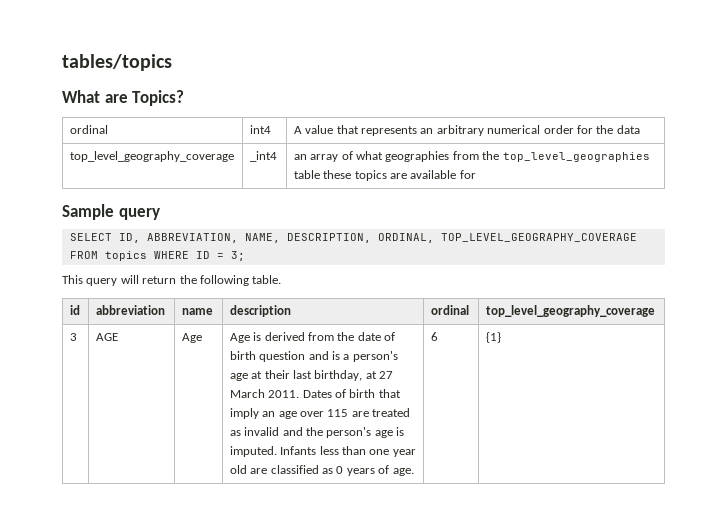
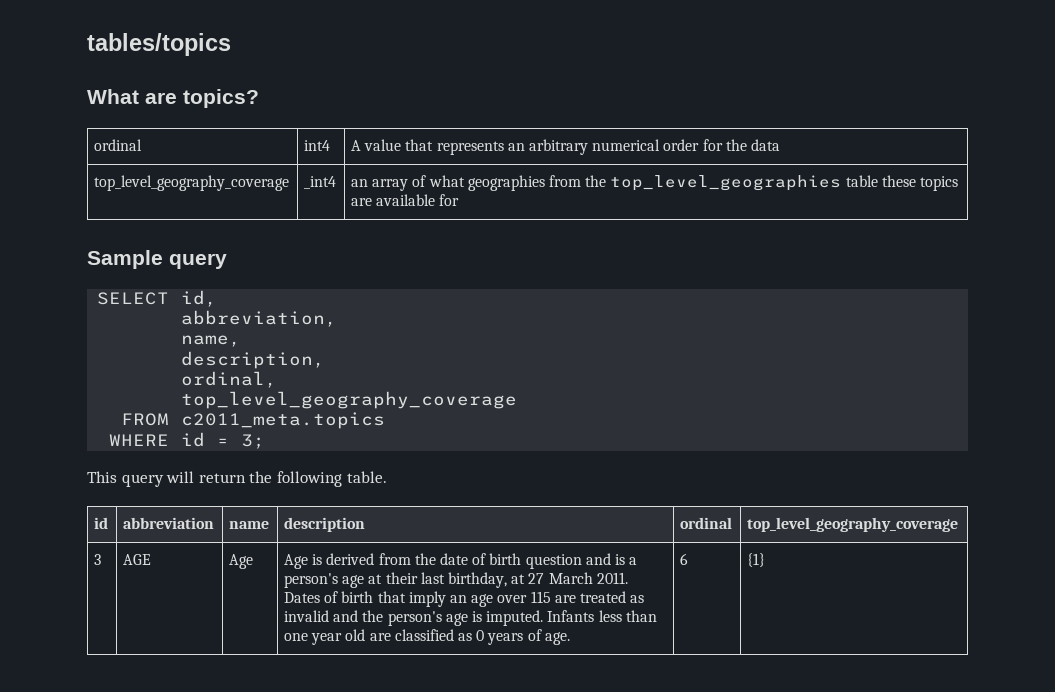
- What are Topics?
+ What are topics?
- SELECT ID, ABBREVIATION, NAME, DESCRIPTION, ORDINAL, TOP_LEVEL_GEOGRAPHY_COVERAGE FROM topics WHERE ID = 3;
+ SELECT id,
+ abbreviation,
+ name,
+ description,
+ ordinal,
+ top_level_geography_coverage
+ FROM c2011_meta.topics
+ WHERE id = 3;

